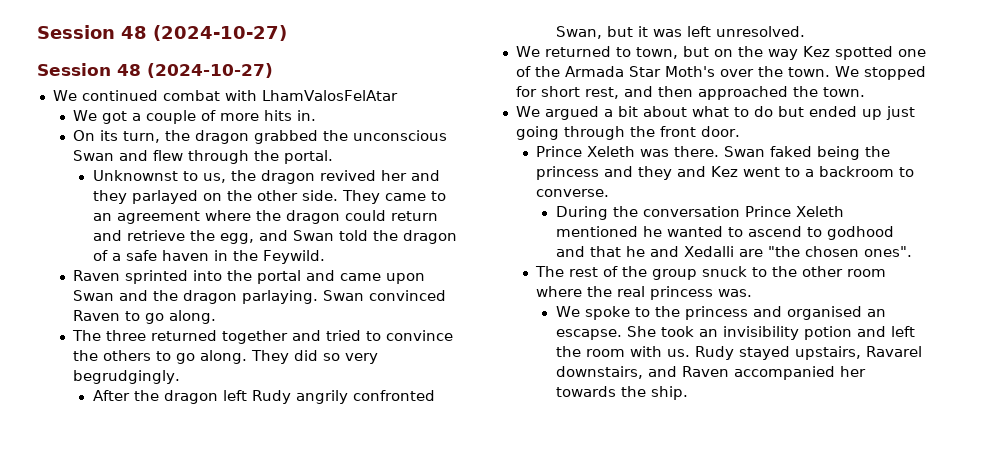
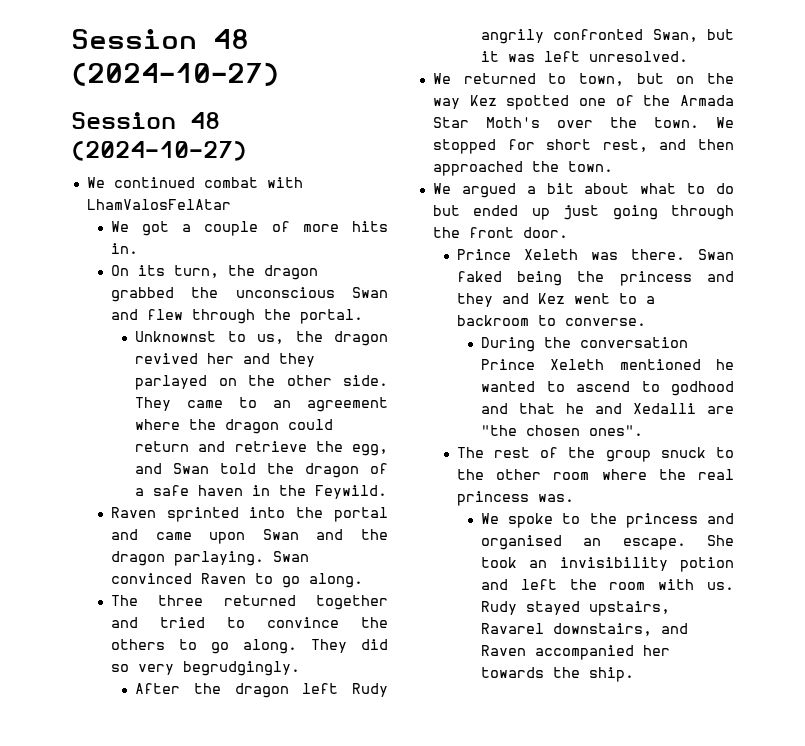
- We spoke to the princess and organised an escapse.
+ We spoke to the princess and organised an escape.

